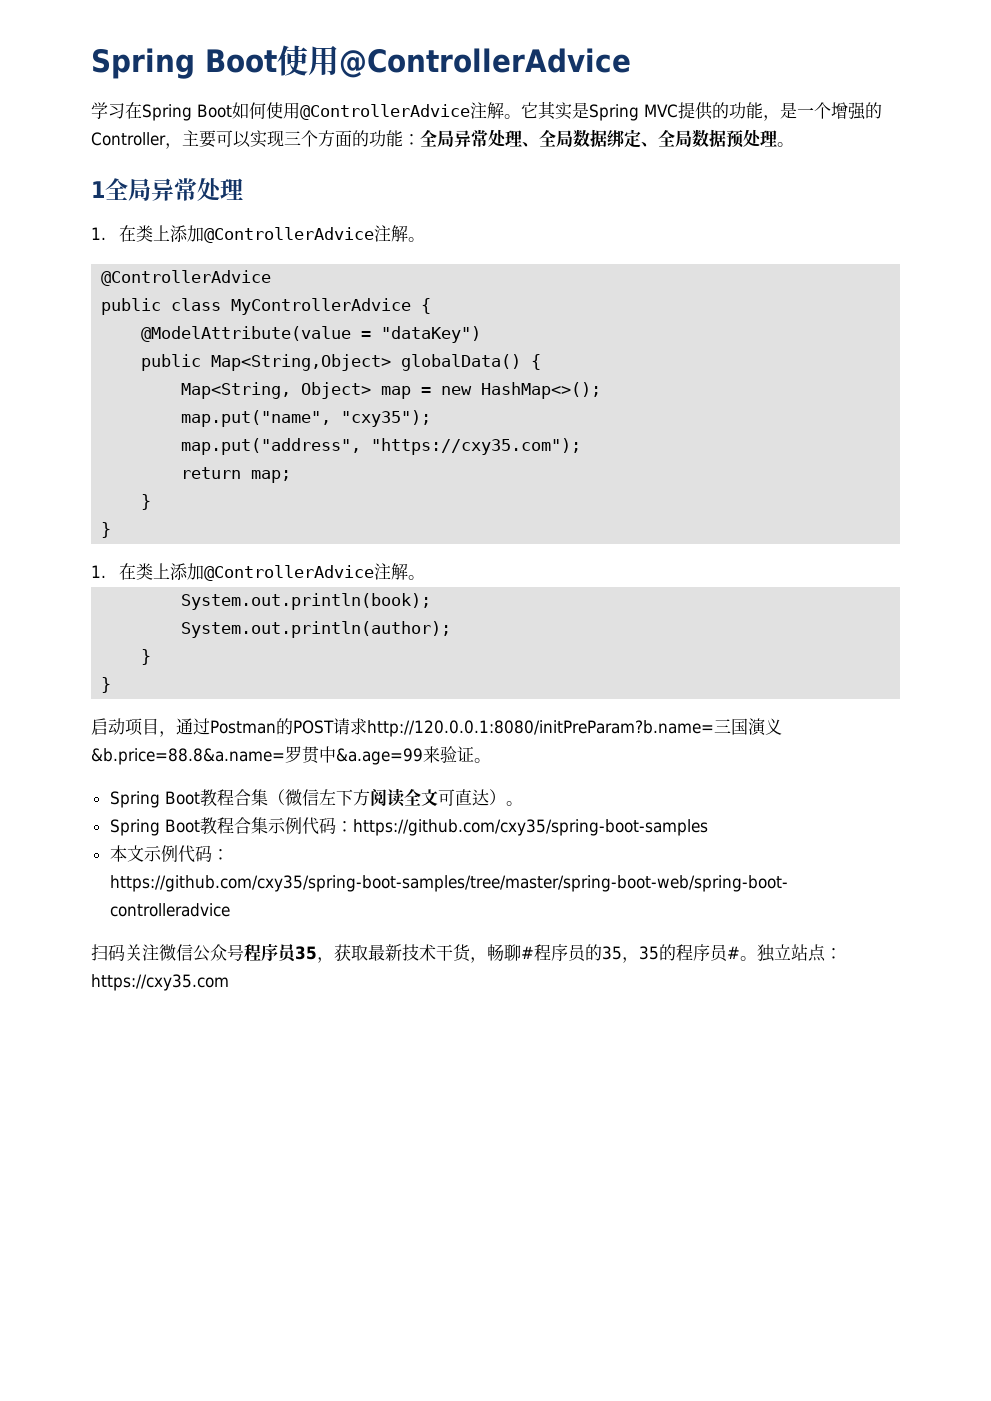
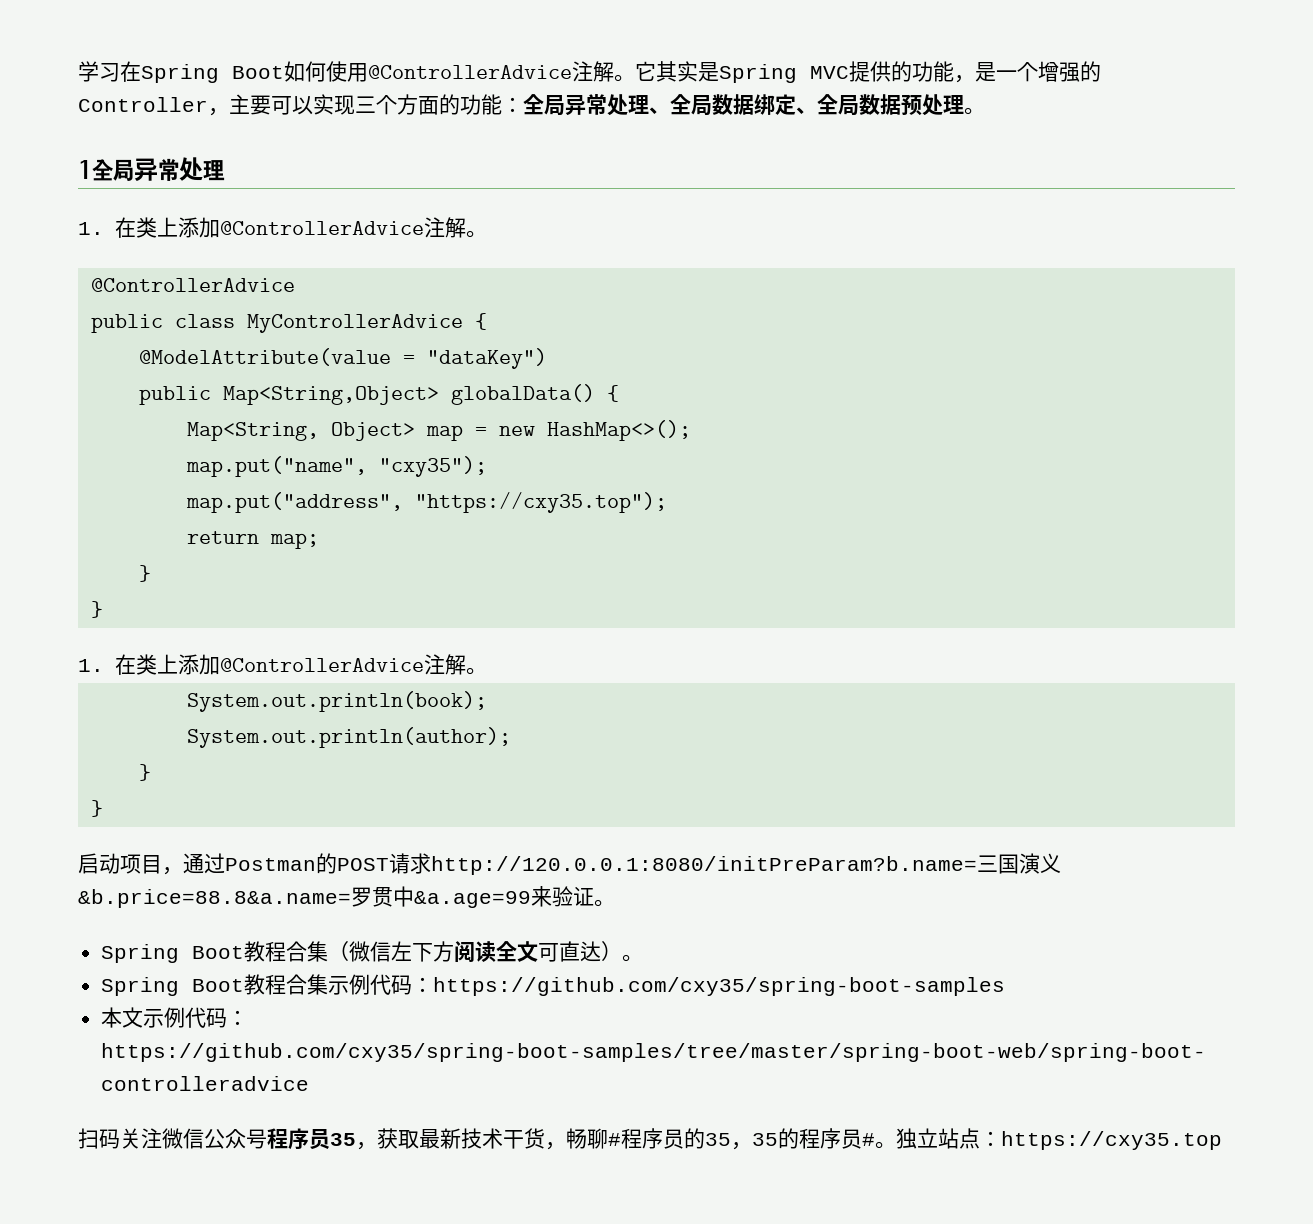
- Spring Boot使用@ControllerAdvice
- map.put("address", "https://cxy35.com");
+ map.put("address", "https://cxy35.top");
- 独立站点：https://cxy35.com
+ 独立站点：https://cxy35.top

